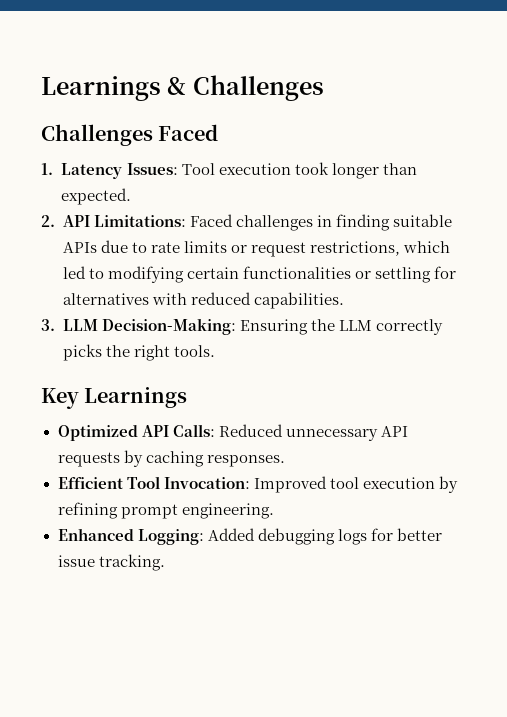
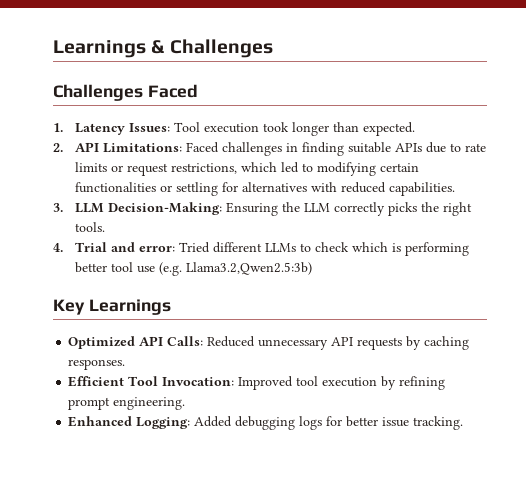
+ 4. Trial and error: Tried different LLMs to check which is performing better tool use (e.g. Llama3.2,Qwen2.5:3b)

